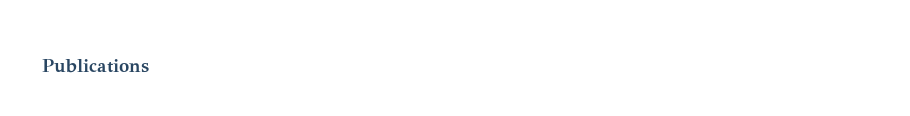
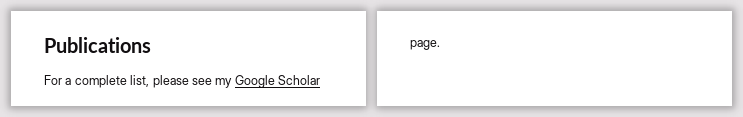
+ For a complete list, please see my Google Scholar page.

